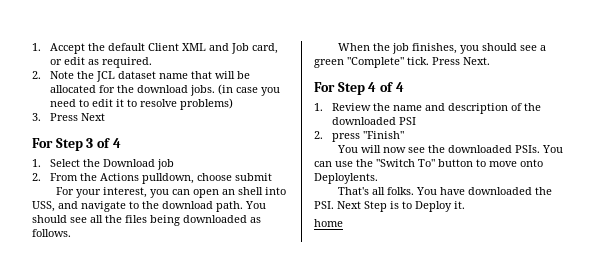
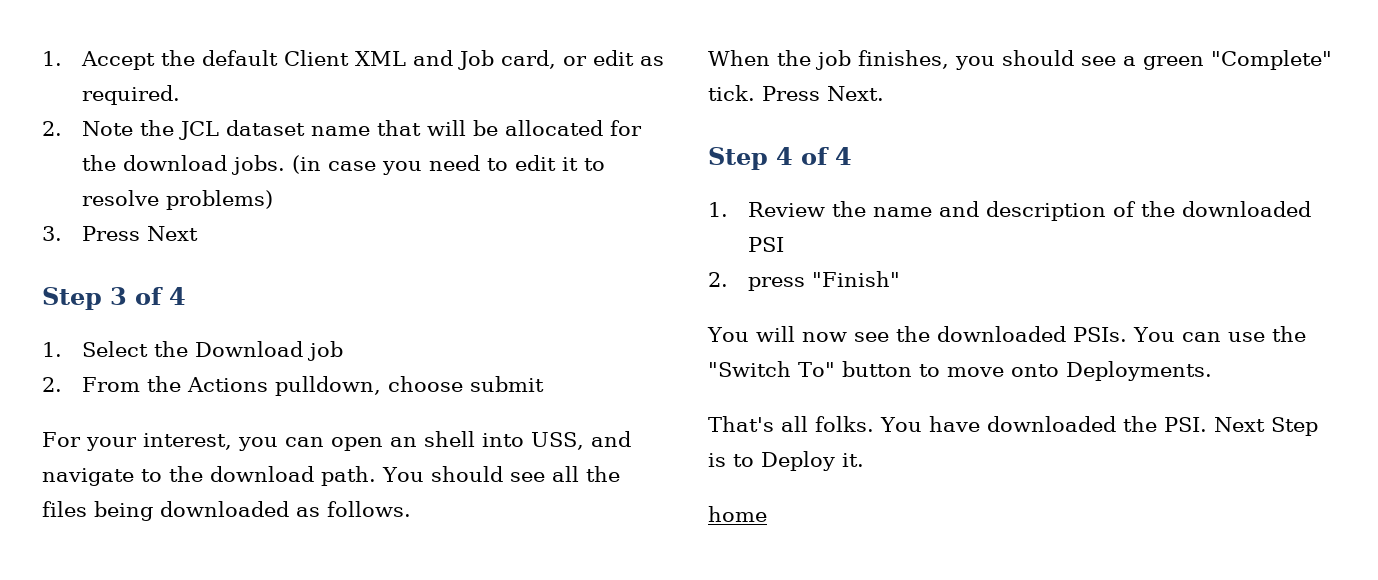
- For Step 3 of 4
+ Step 3 of 4
- For Step 4 of 4
+ Step 4 of 4
- You can use the "Switch To" button to move onto Deploylents.
+ You can use the "Switch To" button to move onto Deployments.

